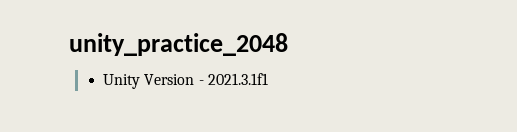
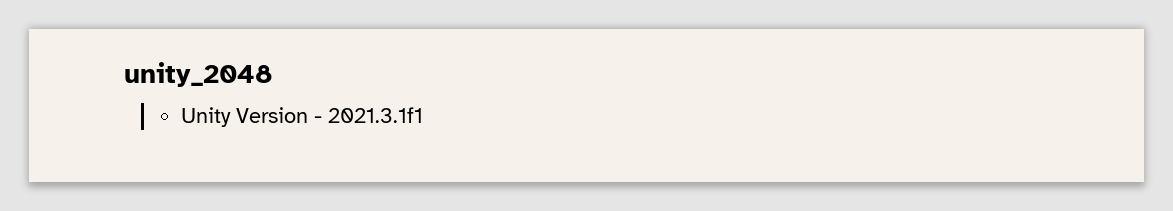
- unity_practice_2048
+ unity_2048

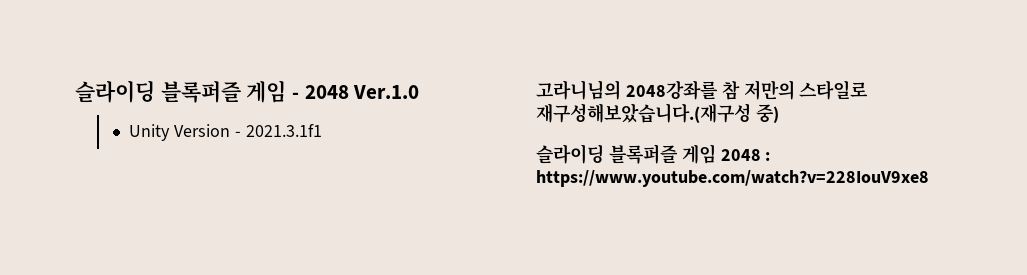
- unity_2048
+ 슬라이딩 블록퍼즐 게임 - 2048 Ver.1.0
  Unity Version - 2021.3.1f1
+ 고라니님의 2048강좌를 참 저만의 스타일로 재구성해보았습니다.(재구성 중)
+ 슬라이딩 블록퍼즐 게임 2048 : https://www.youtube.com/watch?v=228IouV9xe8

